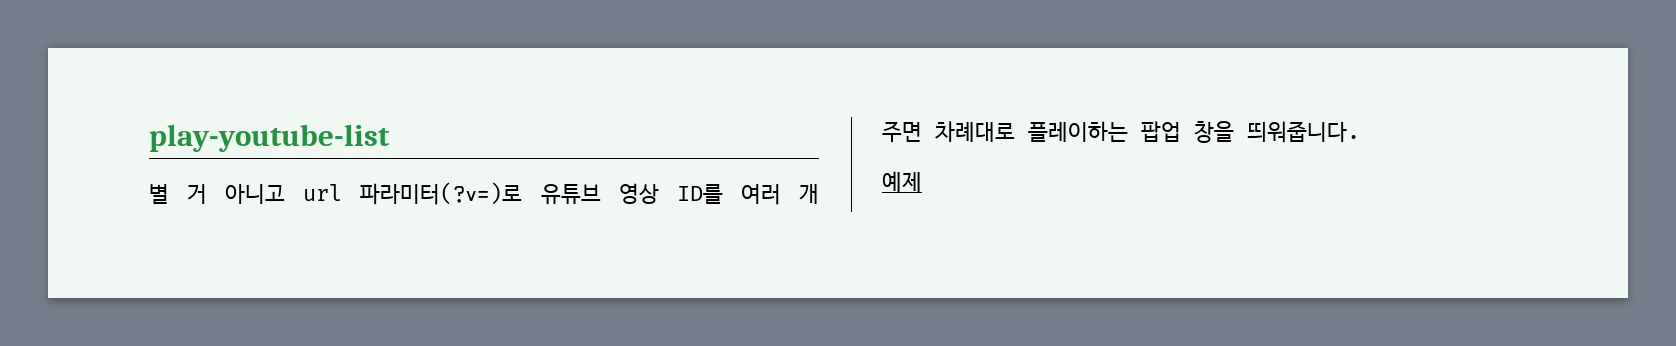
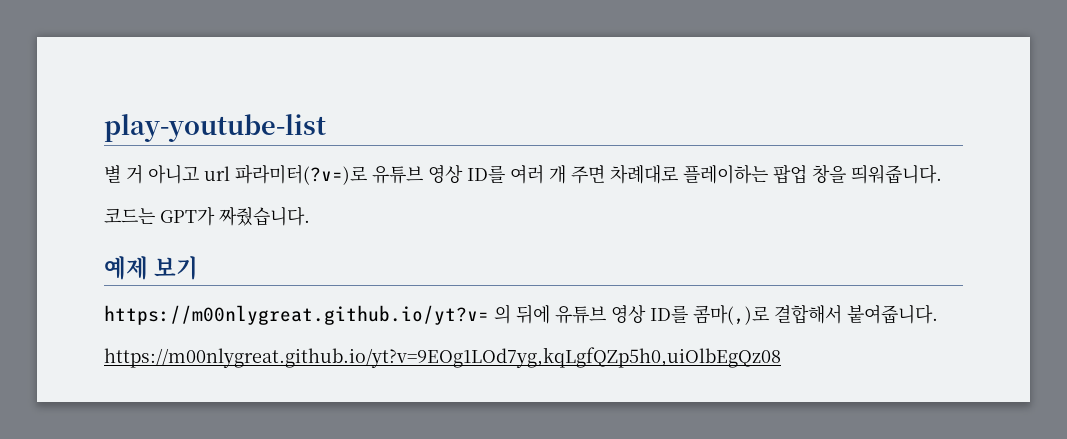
- 예제
+ 코드는 GPT가 짜줬습니다.
+ 예제 보기
+ https://m00nlygreat.github.io/yt?v= 의 뒤에 유튜브 영상 ID를 콤마(,)로 결합해서 붙여줍니다.
+ https://m00nlygreat.github.io/yt?v=9EOg1LOd7yg,kqLgfQZp5h0,uiOlbEgQz08

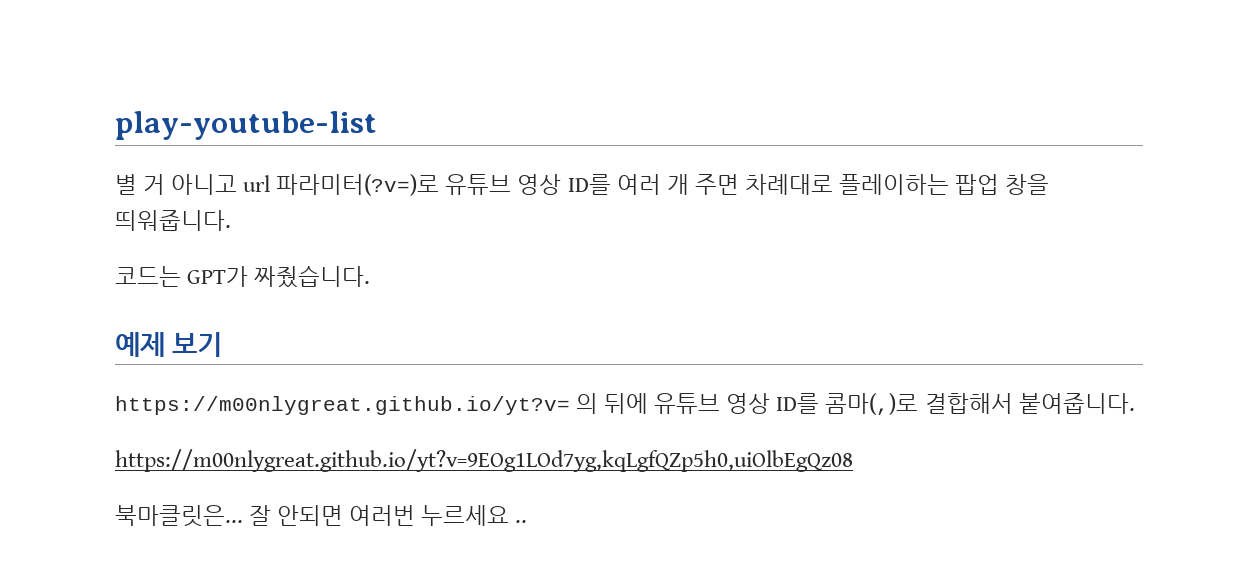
+ 북마클릿은... 잘 안되면 여러번 누르세요 ..

